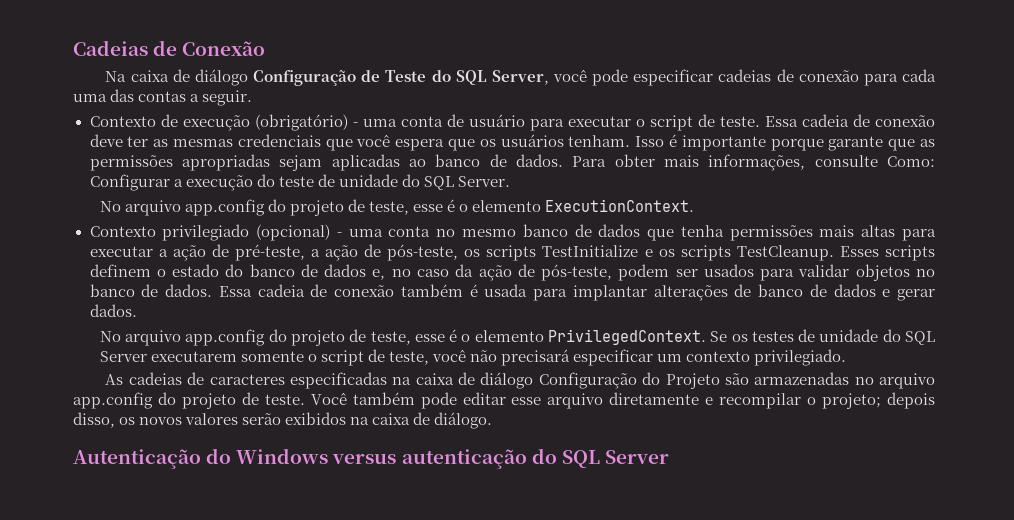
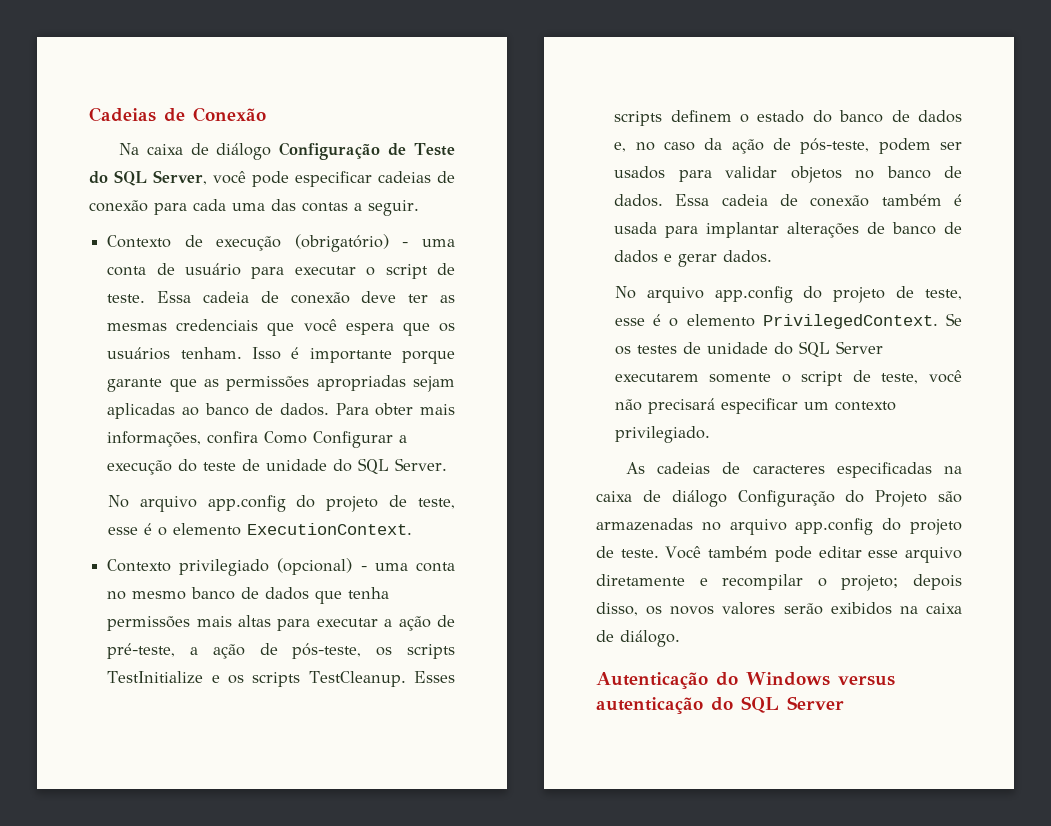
- Para obter mais informações, consulte Como: Configurar a execução do teste de unidade do SQL Server.
+ Para obter mais informações, confira Como Configurar a execução do teste de unidade do SQL Server.

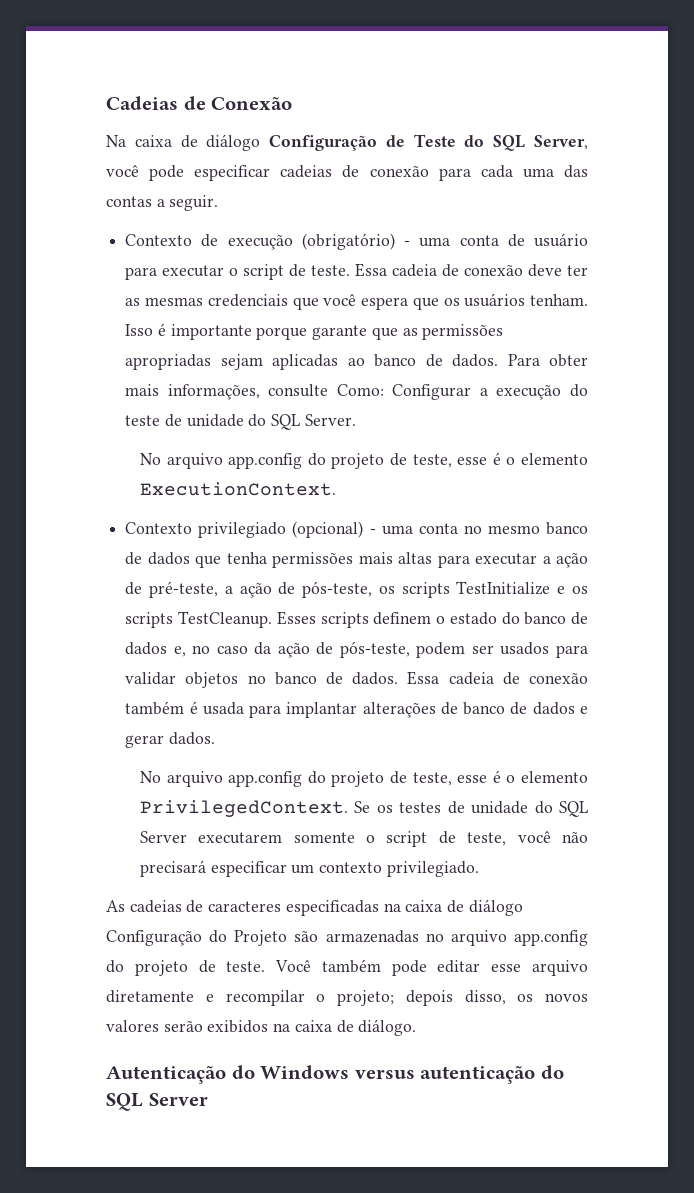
- Para obter mais informações, confira Como Configurar a execução do teste de unidade do SQL Server.
+ Para obter mais informações, consulte Como: Configurar a execução do teste de unidade do SQL Server.

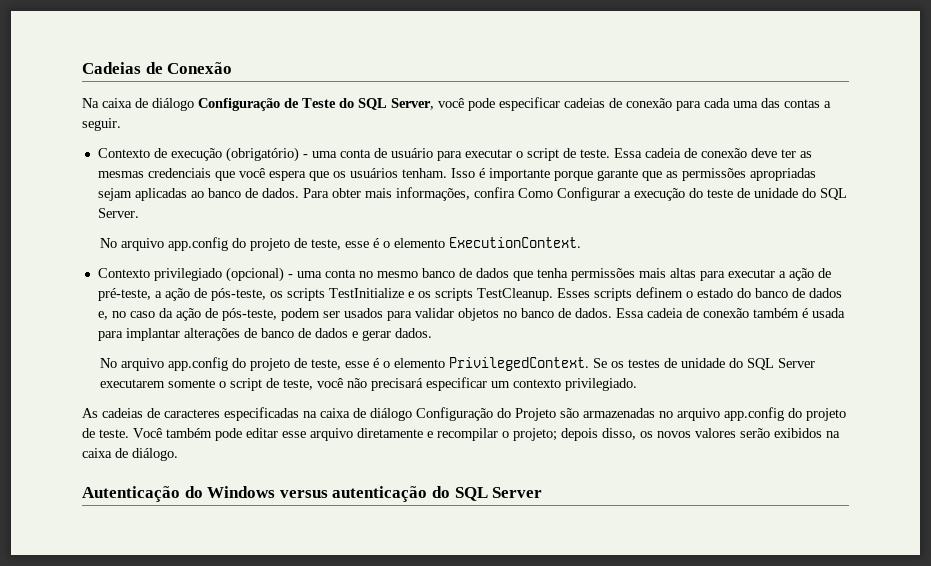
- Para obter mais informações, consulte Como: Configurar a execução do teste de unidade do SQL Server.
+ Para obter mais informações, confira Como Configurar a execução do teste de unidade do SQL Server.

